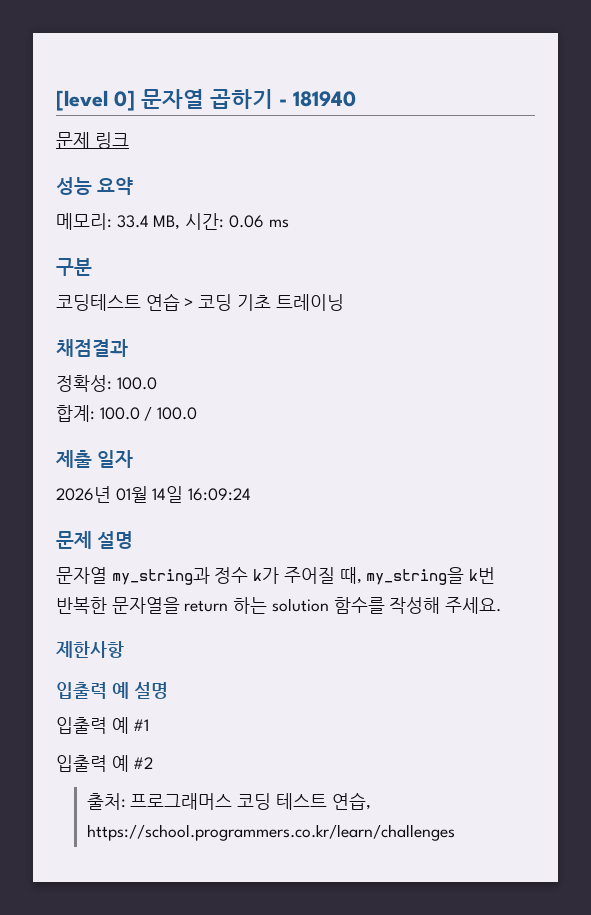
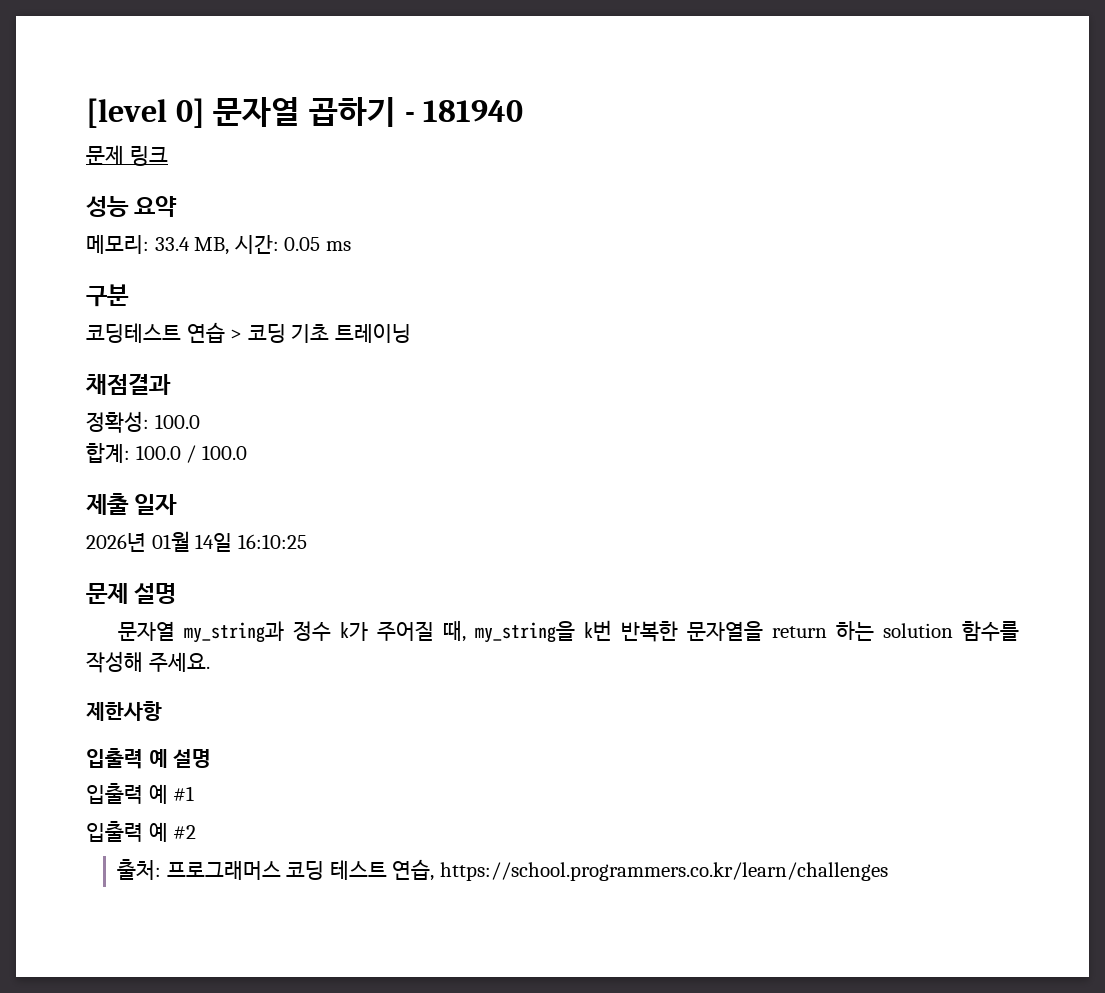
- 메모리: 33.4 MB, 시간: 0.06 ms
+ 메모리: 33.4 MB, 시간: 0.05 ms
- 2026년 01월 14일 16:09:24
+ 2026년 01월 14일 16:10:25

